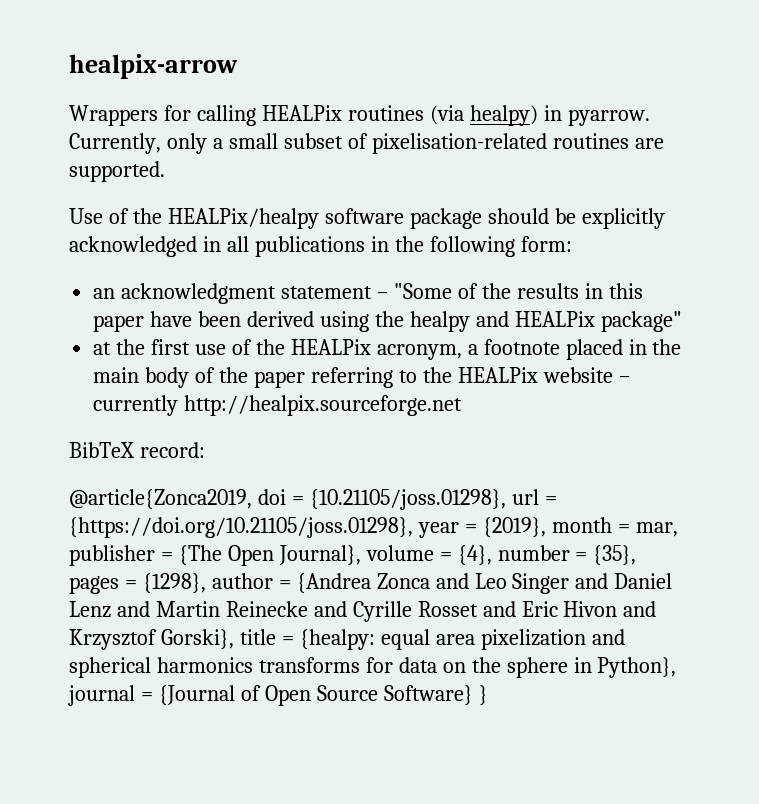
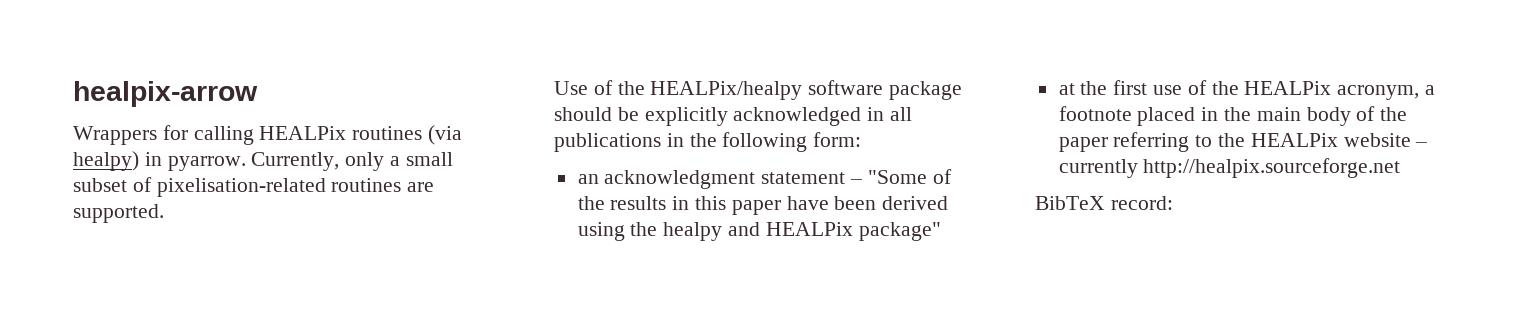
- @article{Zonca2019, doi = {10.21105/joss.01298}, url = {https://doi.org/10.21105/joss.01298}, year = {2019}, month = mar, publisher = {The Open Journal}, volume = {4}, number = {35}, pages = {1298}, author = {Andrea Zonca and Leo Singer and Daniel Lenz and Martin Reinecke and Cyrille Rosset and Eric Hivon and Krzysztof Gorski}, title = {healpy: equal area pixelization and spherical harmonics transforms for data on the sphere in Python}, journal = {Journal of Open Source Software} }

